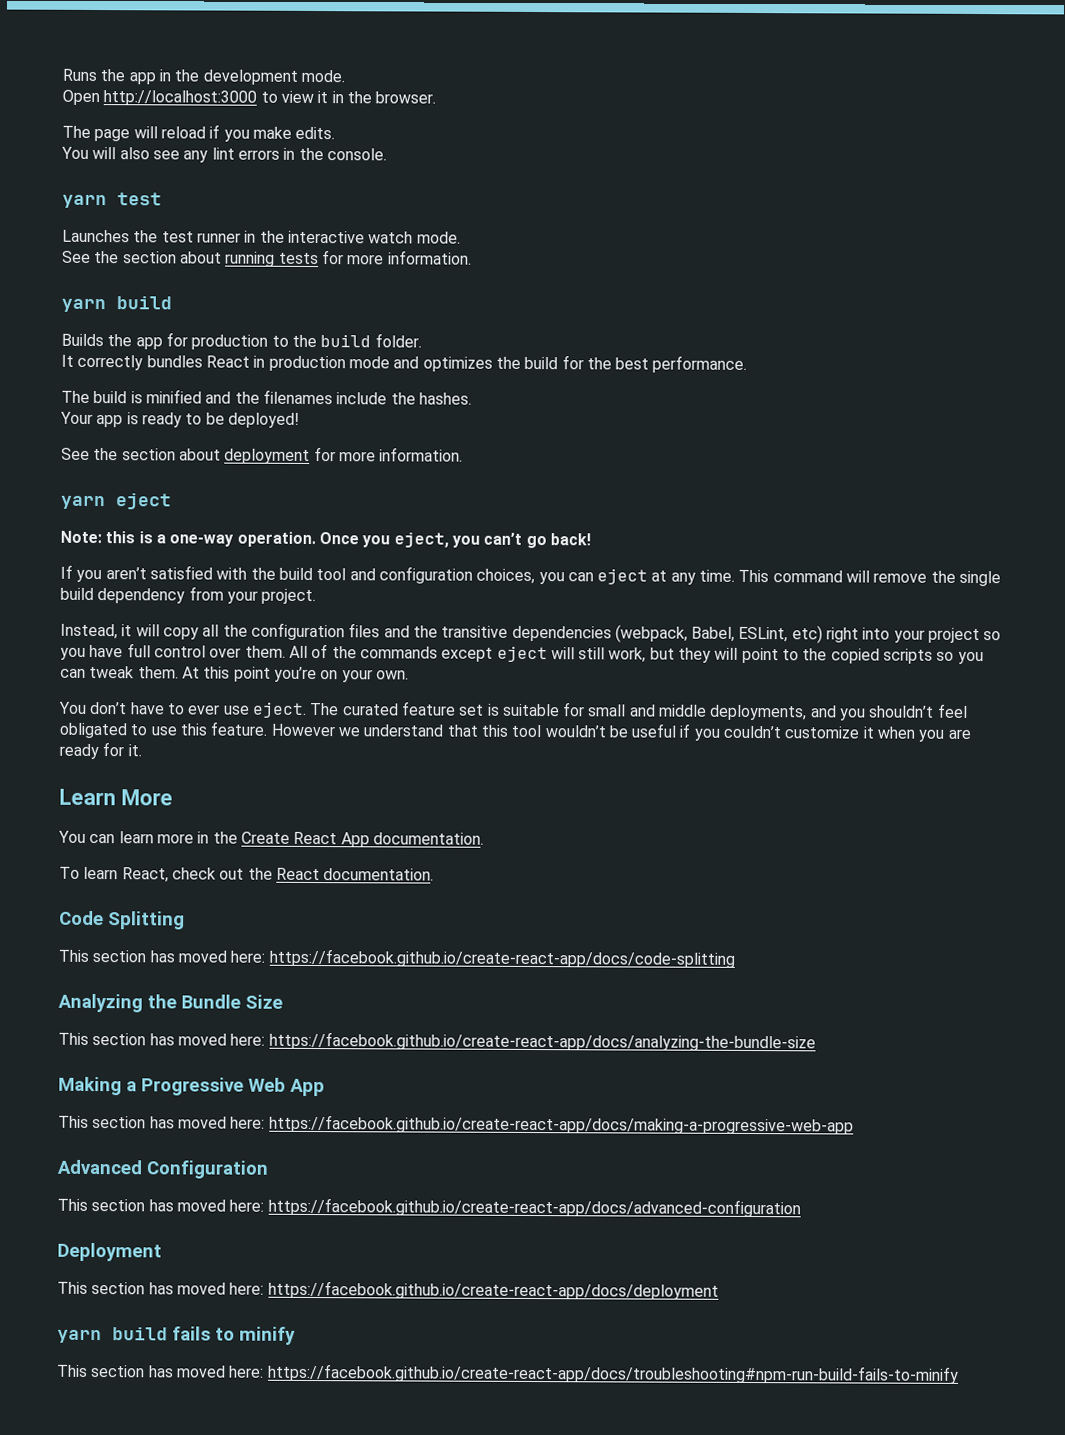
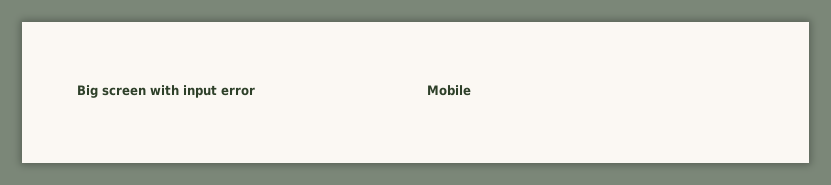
- Runs the app in the development mode.
- Open http://localhost:3000 to view it in the browser.
- The page will reload if you make edits.
- You will also see any lint errors in the console.
- yarn test
- Launches the test runner in the interactive watch mode.
- See the section about running tests for more information.
- yarn build
- Builds the app for production to the build folder.
- It correctly bundles React in production mode and optimizes the build for the best performance.
- The build is minified and the filenames include the hashes.
- Your app is ready to be deployed!
- See the section about deployment for more information.
- yarn eject
- Note: this is a one-way operation. Once you eject, you can’t go back!
- If you aren’t satisfied with the build tool and configuration choices, you can eject at any time. This command will remove the single build dependency from your project.
- Instead, it will copy all the configuration files and the transitive dependencies (webpack, Babel, ESLint, etc) right into your project so you have full control over them. All of the commands except eject will still work, but they will point to the copied scripts so you can tweak them. At this point you’re on your own.
- You don’t have to ever use eject. The curated feature set is suitable for small and middle deployments, and you shouldn’t feel obligated to use this feature. However we understand that this tool wouldn’t be useful if you couldn’t customize it when you are ready for it.
- Learn More
- You can learn more in the Create React App documentation.
- To learn React, check out the React documentation.
- Code Splitting
- This section has moved here: https://facebook.github.io/create-react-app/docs/code-splitting
- Analyzing the Bundle Size
- This section has moved here: https://facebook.github.io/create-react-app/docs/analyzing-the-bundle-size
- Making a Progressive Web App
- This section has moved here: https://facebook.github.io/create-react-app/docs/making-a-progressive-web-app
- Advanced Configuration
- This section has moved here: https://facebook.github.io/create-react-app/docs/advanced-configuration
- Deployment
- This section has moved here: https://facebook.github.io/create-react-app/docs/deployment
- yarn build fails to minify
- This section has moved here: https://facebook.github.io/create-react-app/docs/troubleshooting#npm-run-build-fails-to-minify
+ Big screen with input error
+ Mobile

